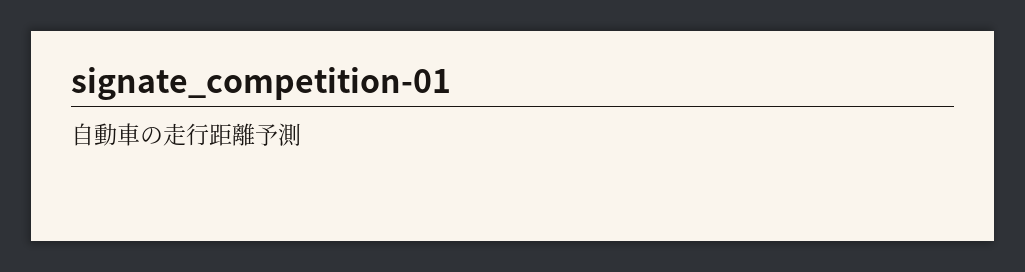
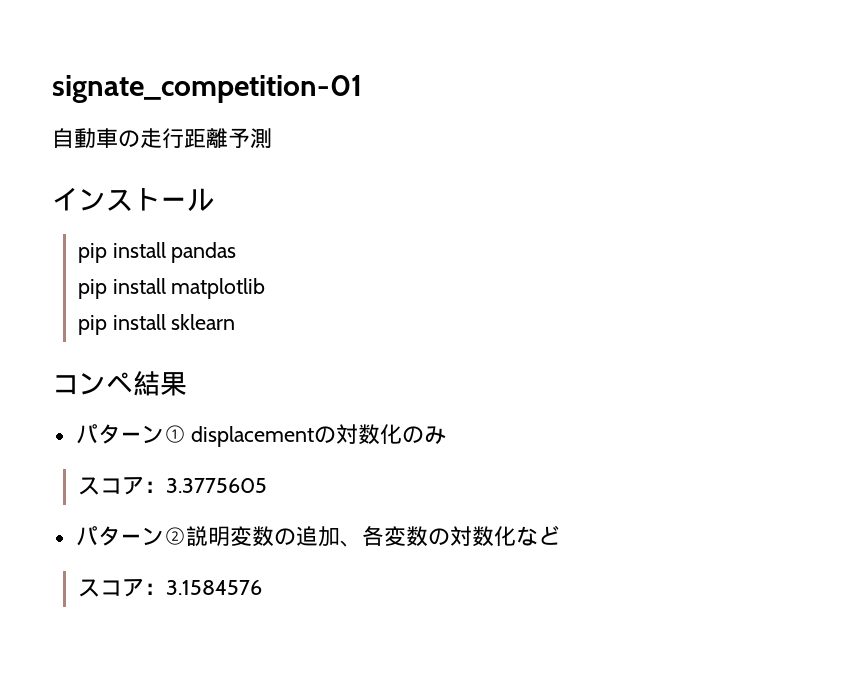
+ インストール
+ pip install pandas
+ pip install matplotlib
+ pip install sklearn
+ コンペ結果
+ パターン① displacementの対数化のみ
+ スコア：3.3775605
+ パターン②説明変数の追加、各変数の対数化など
+ スコア：3.1584576

